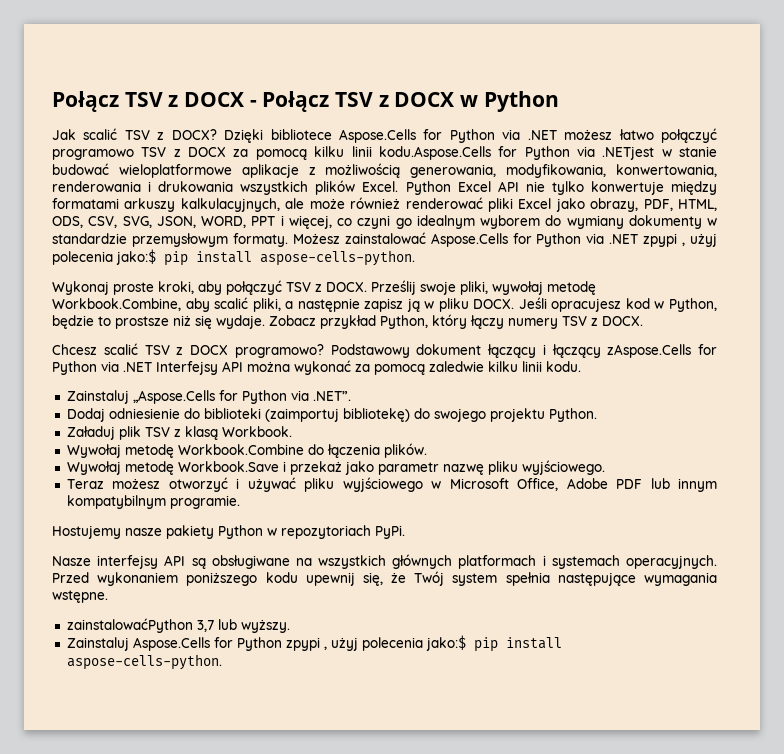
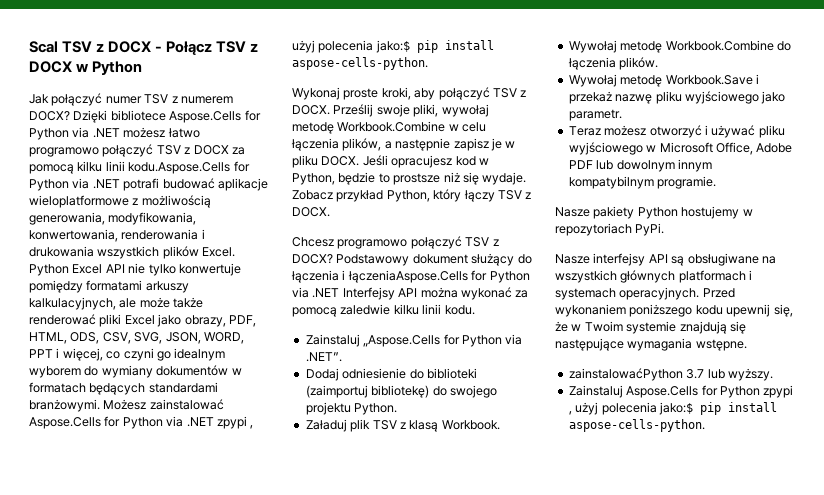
- Połącz TSV z DOCX - Połącz TSV z DOCX w Python
+ Scal TSV z DOCX - Połącz TSV z DOCX w Python
- Jak scalić TSV z DOCX?
+ Jak połączyć numer TSV z numerem DOCX?
- Dzięki bibliotece Aspose.Cells for Python via .NET możesz łatwo połączyć programowo TSV z DOCX za pomocą kilku linii kodu.Aspose.Cells for Python via .NETjest w stanie budować wieloplatformowe aplikacje z możliwością generowania, modyfikowania, konwertowania, renderowania i drukowania wszystkich plików Excel.
+ Dzięki bibliotece Aspose.Cells for Python via .NET możesz łatwo programowo połączyć TSV z DOCX za pomocą kilku linii kodu.Aspose.Cells for Python via .NET potrafi budować aplikacje wieloplatformowe z możliwością generowania, modyfikowania, konwertowania, renderowania i drukowania wszystkich plików Excel.
- Python Excel API nie tylko konwertuje między formatami arkuszy kalkulacyjnych, ale może również renderować pliki Excel jako obrazy, PDF, HTML, ODS, CSV, SVG, JSON, WORD, PPT i więcej, co czyni go idealnym wyborem do wymiany dokumenty w standardzie przemysłowym formaty.
+ Python Excel API nie tylko konwertuje pomiędzy formatami arkuszy kalkulacyjnych, ale może także renderować pliki Excel jako obrazy, PDF, HTML, ODS, CSV, SVG, JSON, WORD, PPT i więcej, co czyni go idealnym wyborem do wymiany dokumentów w formatach będących standardami branżowymi.
- Prześlij swoje pliki, wywołaj metodę Workbook.Combine, aby scalić pliki, a następnie zapisz ją w pliku DOCX.
+ Prześlij swoje pliki, wywołaj metodę Workbook.Combine w celu łączenia plików, a następnie zapisz je w pliku DOCX.
- Zobacz przykład Python, który łączy numery TSV z DOCX.
+ Zobacz przykład Python, który łączy TSV z DOCX.
- Chcesz scalić TSV z DOCX programowo? Podstawowy dokument łączący i łączący zAspose.Cells for Python via .NET Interfejsy API można wykonać za pomocą zaledwie kilku linii kodu.
+ Chcesz programowo połączyć TSV z DOCX? Podstawowy dokument służący do łączenia i łączeniaAspose.Cells for Python via .NET Interfejsy API można wykonać za pomocą zaledwie kilku linii kodu.
- Wywołaj metodę Workbook.Save i przekaż jako parametr nazwę pliku wyjściowego.
+ Wywołaj metodę Workbook.Save i przekaż nazwę pliku wyjściowego jako parametr.
- Teraz możesz otworzyć i używać pliku wyjściowego w Microsoft Office, Adobe PDF lub innym kompatybilnym programie.
+ Teraz możesz otworzyć i używać pliku wyjściowego w Microsoft Office, Adobe PDF lub dowolnym innym kompatybilnym programie.
- Hostujemy nasze pakiety Python w repozytoriach PyPi.
+ Nasze pakiety Python hostujemy w repozytoriach PyPi.
- Przed wykonaniem poniższego kodu upewnij się, że Twój system spełnia następujące wymagania wstępne.
+ Przed wykonaniem poniższego kodu upewnij się, że w Twoim systemie znajdują się następujące wymagania wstępne.
- zainstalowaćPython 3,7 lub wyższy.
+ zainstalowaćPython 3.7 lub wyższy.

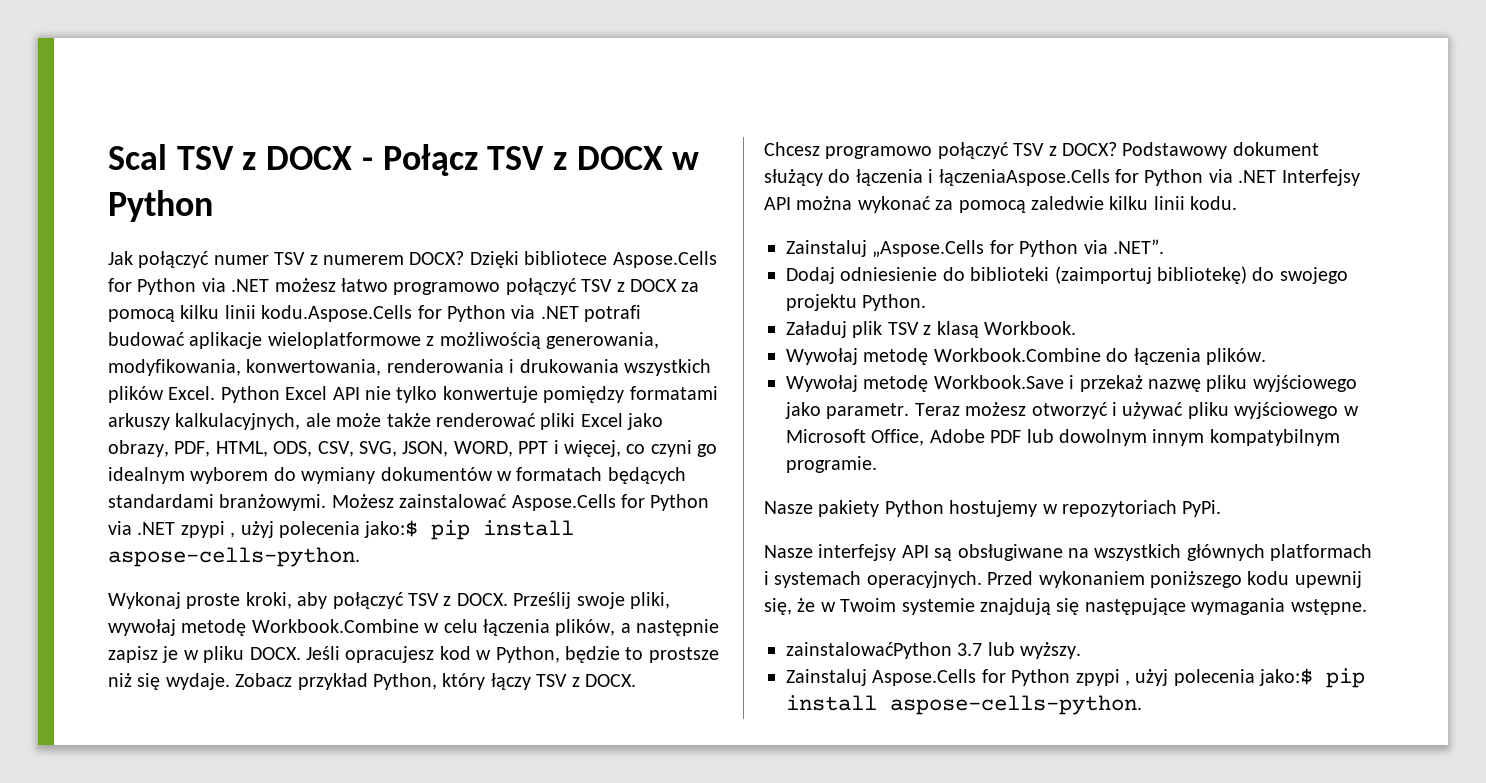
- Wywołaj metodę Workbook.Save i przekaż nazwę pliku wyjściowego jako parametr.
- Teraz możesz otworzyć i używać pliku wyjściowego w Microsoft Office, Adobe PDF lub dowolnym innym kompatybilnym programie.
+ Wywołaj metodę Workbook.Save i przekaż nazwę pliku wyjściowego jako parametr. Teraz możesz otworzyć i używać pliku wyjściowego w Microsoft Office, Adobe PDF lub dowolnym innym kompatybilnym programie.

